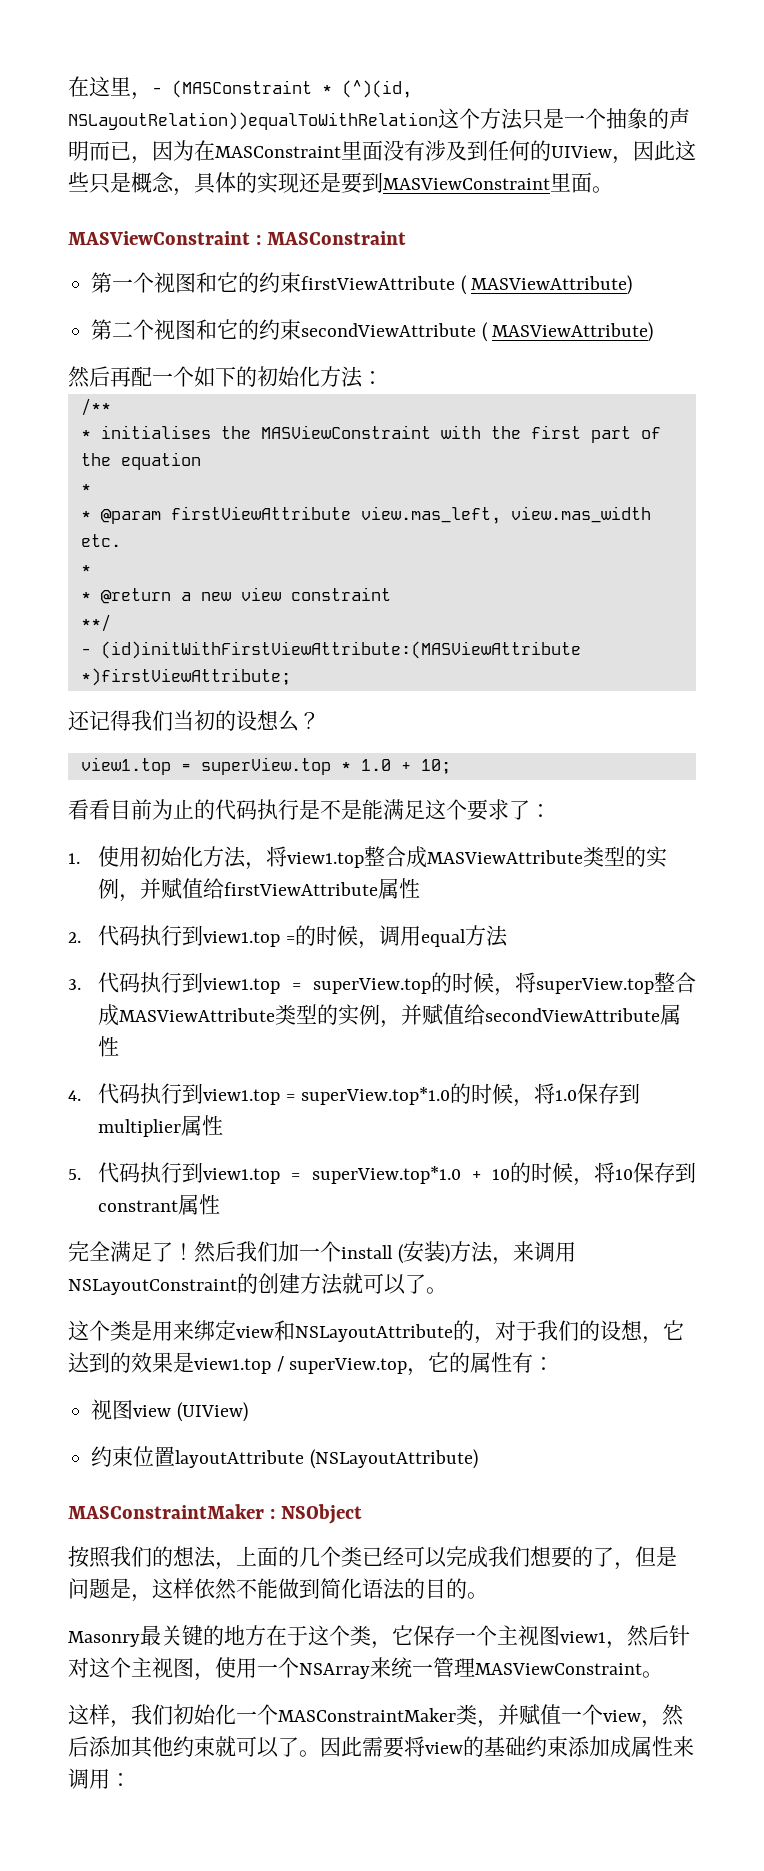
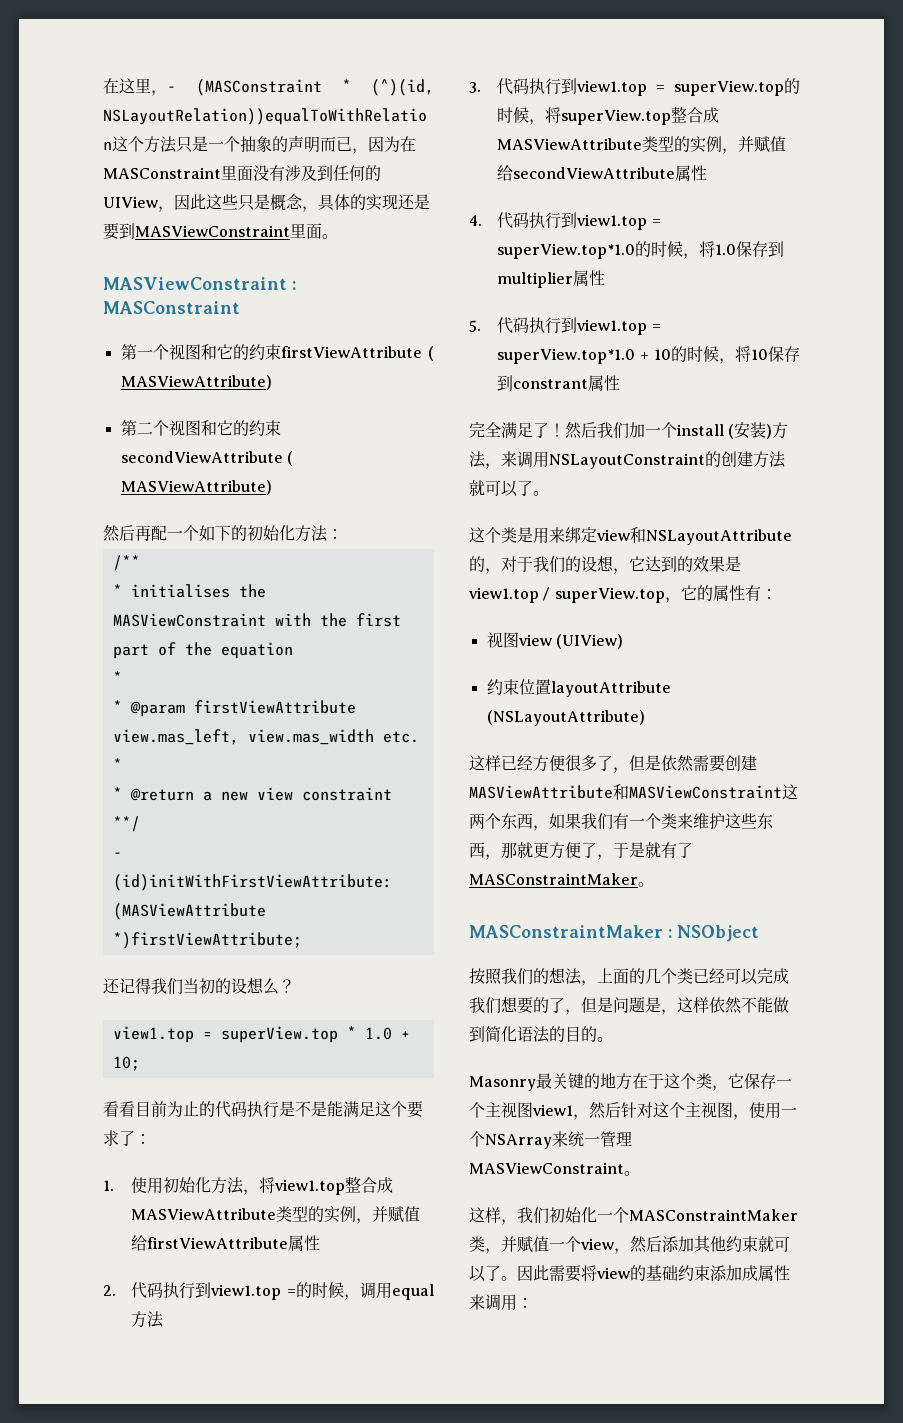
+ 这样已经方便很多了，但是依然需要创建MASViewAttribute和MASViewConstraint这两个东西，如果我们有一个类来维护这些东西，那就更方便了，于是就有了MASConstraintMaker。

